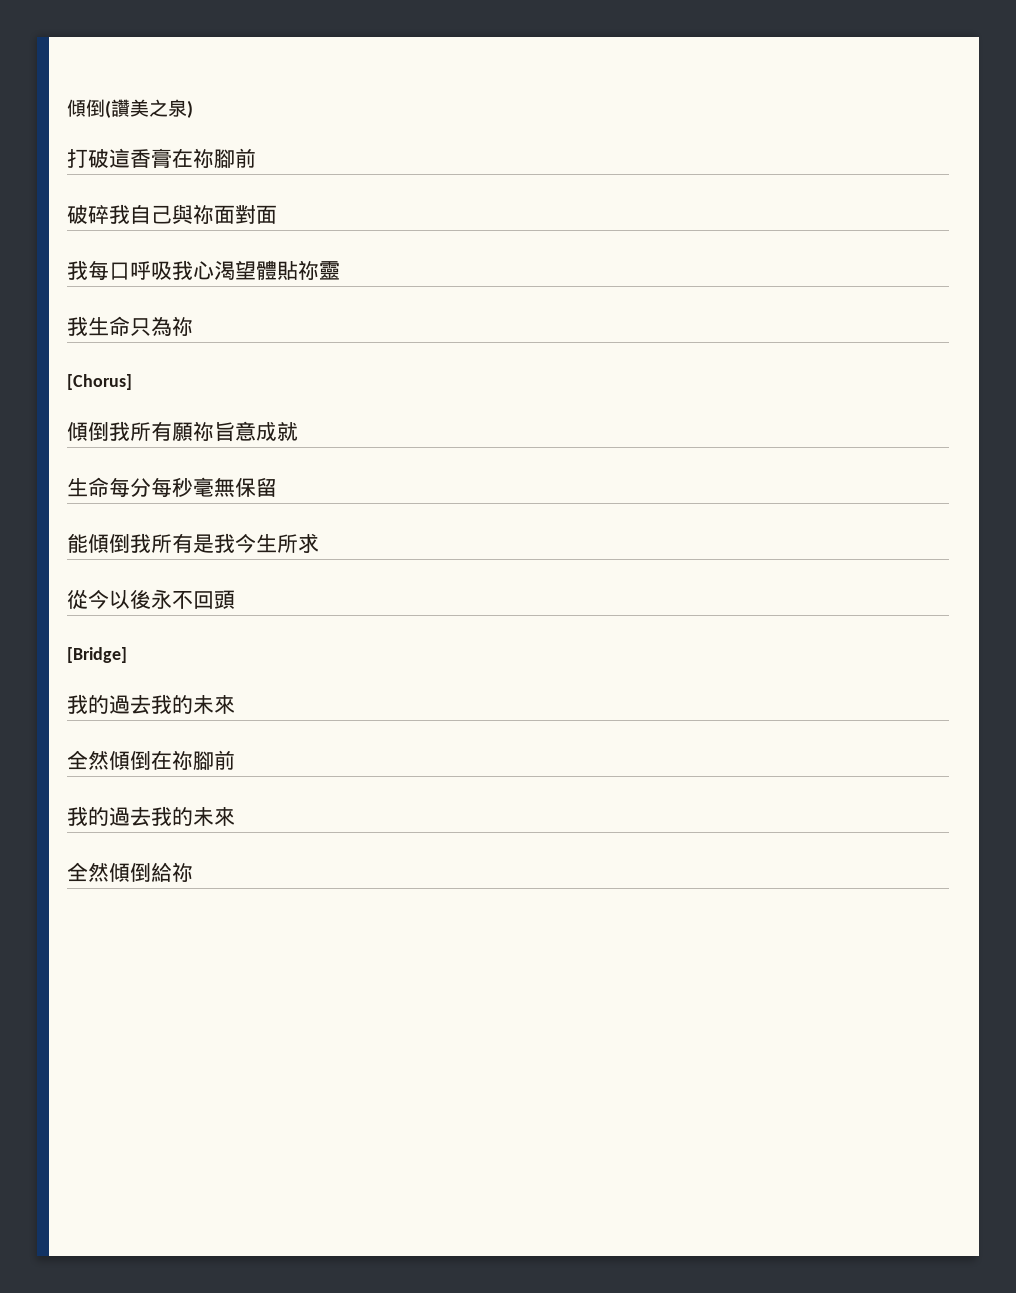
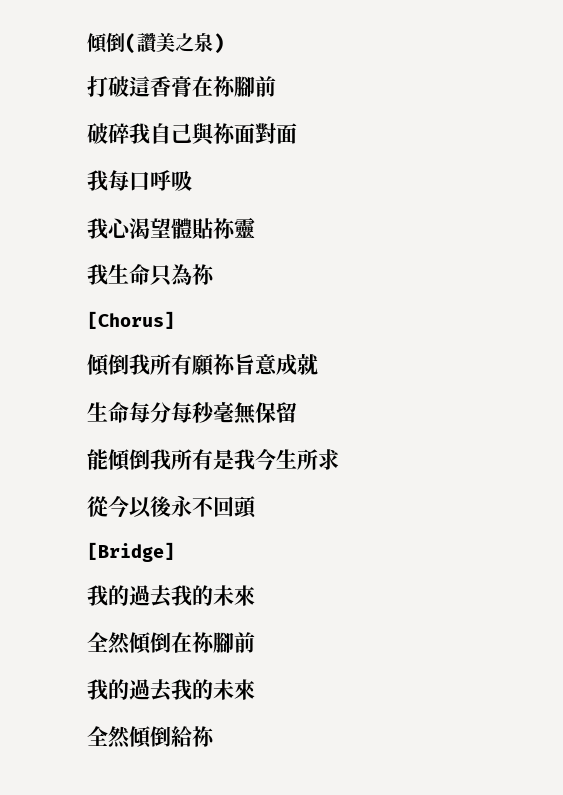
- 我每口呼吸我心渴望體貼祢靈
+ 我每口呼吸
+ 我心渴望體貼祢靈

